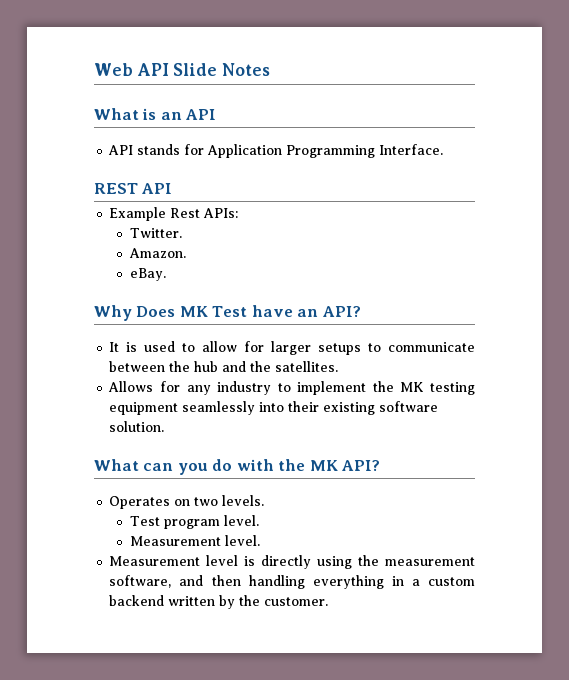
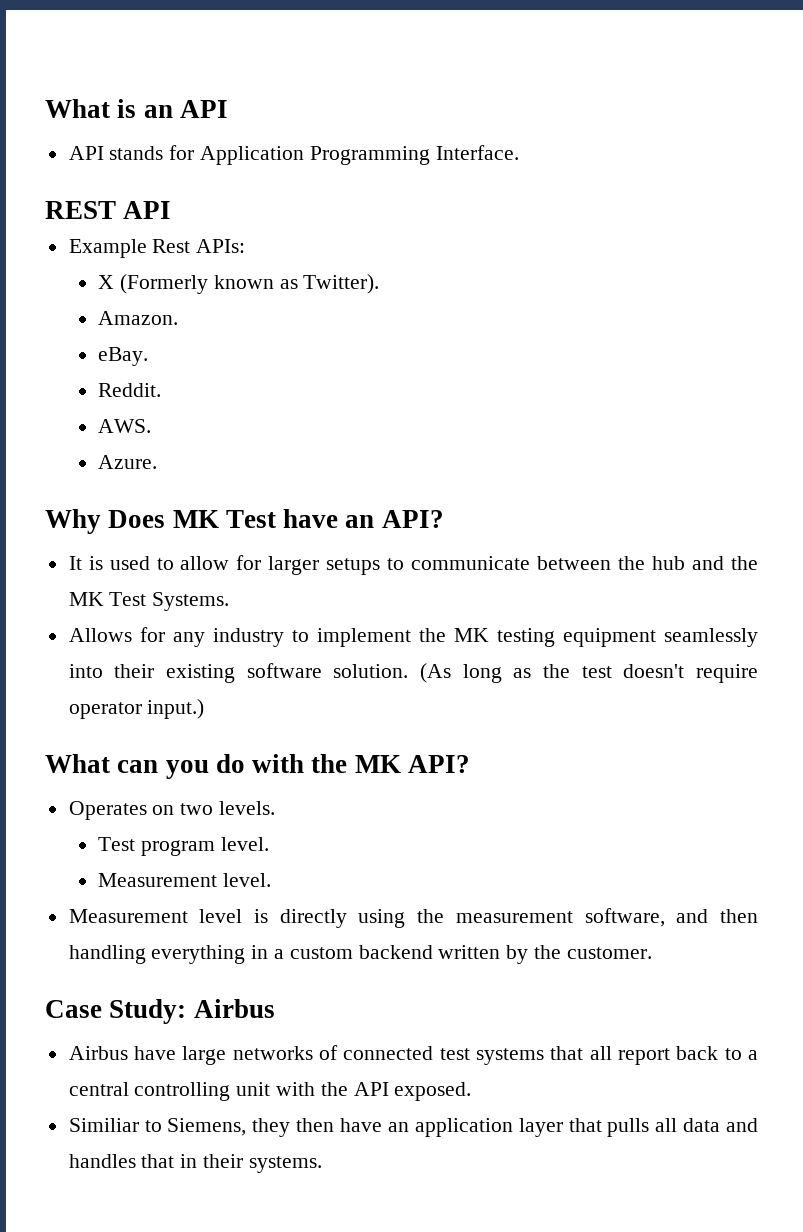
- Web API Slide Notes
- Twitter.
+ X (Formerly known as Twitter).
+ Reddit.
+ AWS.
+ Azure.
- It is used to allow for larger setups to communicate between the hub and the satellites.
+ It is used to allow for larger setups to communicate between the hub and the MK Test Systems.
+ (As long as the test doesn't require operator input.)
+ Case Study: Airbus
+ Airbus have large networks of connected test systems that all report back to a central controlling unit with the API exposed.
+ Similiar to Siemens, they then have an application layer that pulls all data and handles that in their systems.

